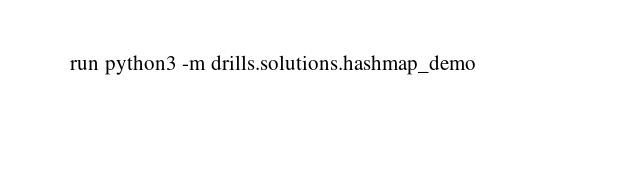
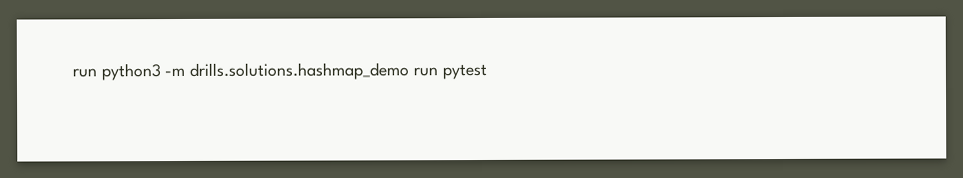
- run python3 -m drills.solutions.hashmap_demo
+ run python3 -m drills.solutions.hashmap_demo run pytest

